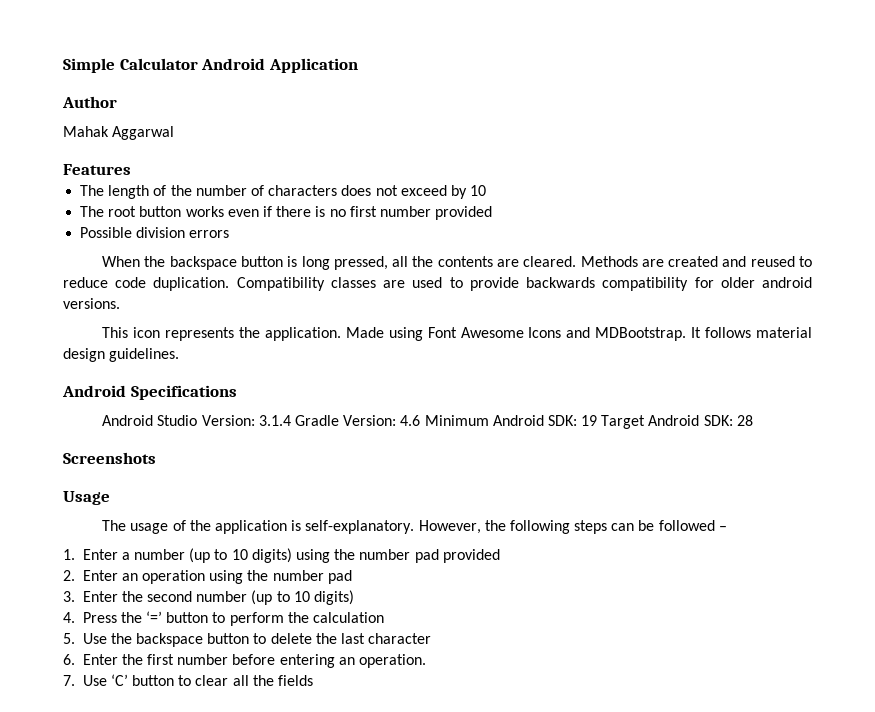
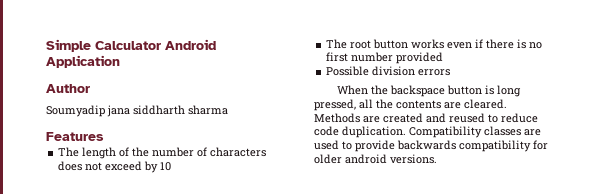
- Mahak Aggarwal
+ Soumyadip jana siddharth sharma
- This icon represents the application. Made using Font Awesome Icons and MDBootstrap. It follows material design guidelines.
- Android Specifications
- Android Studio Version: 3.1.4 Gradle Version: 4.6 Minimum Android SDK: 19 Target Android SDK: 28
- Screenshots
- Usage
- The usage of the application is self-explanatory. However, the following steps can be followed –
- 1. Enter a number (up to 10 digits) using the number pad provided
- 2. Enter an operation using the number pad
- 3. Enter the second number (up to 10 digits)
- 4. Press the ‘=’ button to perform the calculation
- 5. Use the backspace button to delete the last character
- 6. Enter the first number before entering an operation.
- 7. Use ‘C’ button to clear all the fields

